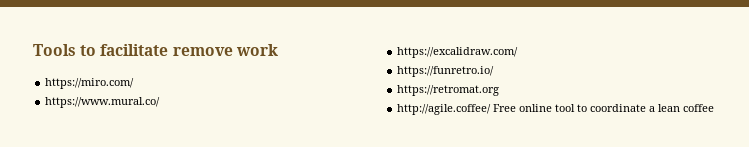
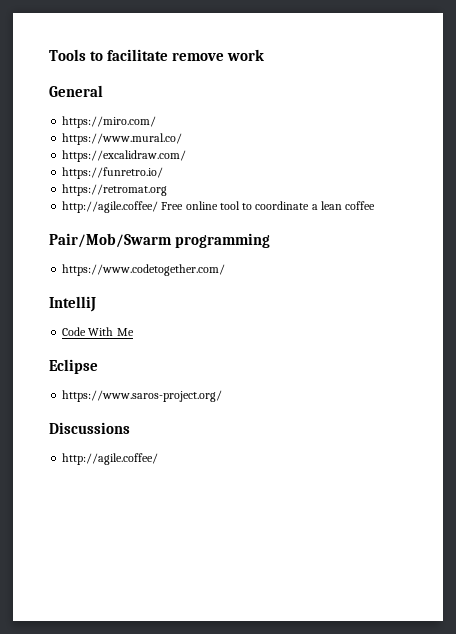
+ General
+ Pair/Mob/Swarm programming
+ https://www.codetogether.com/
+ IntelliJ
+ Code With Me
+ Eclipse
+ https://www.saros-project.org/
+ Discussions
+ http://agile.coffee/

